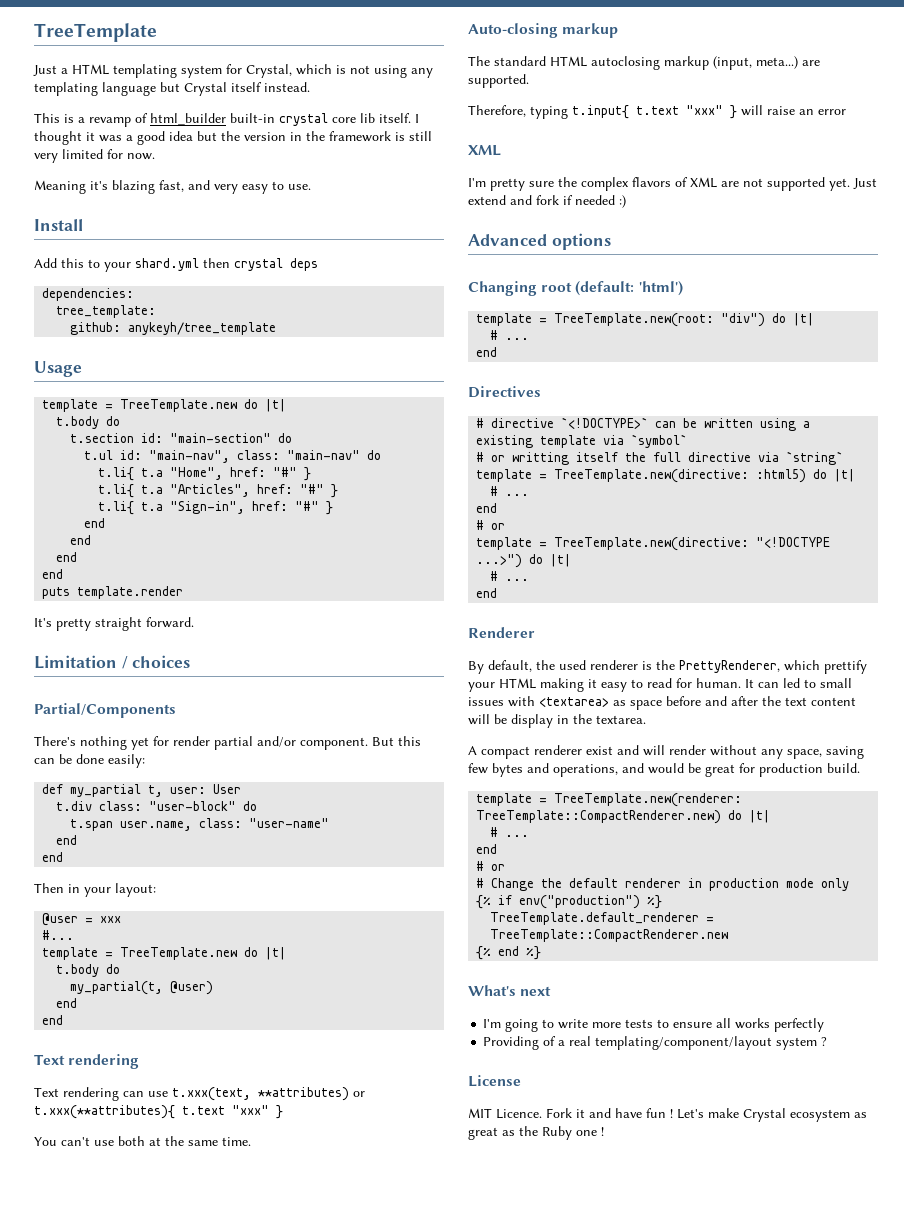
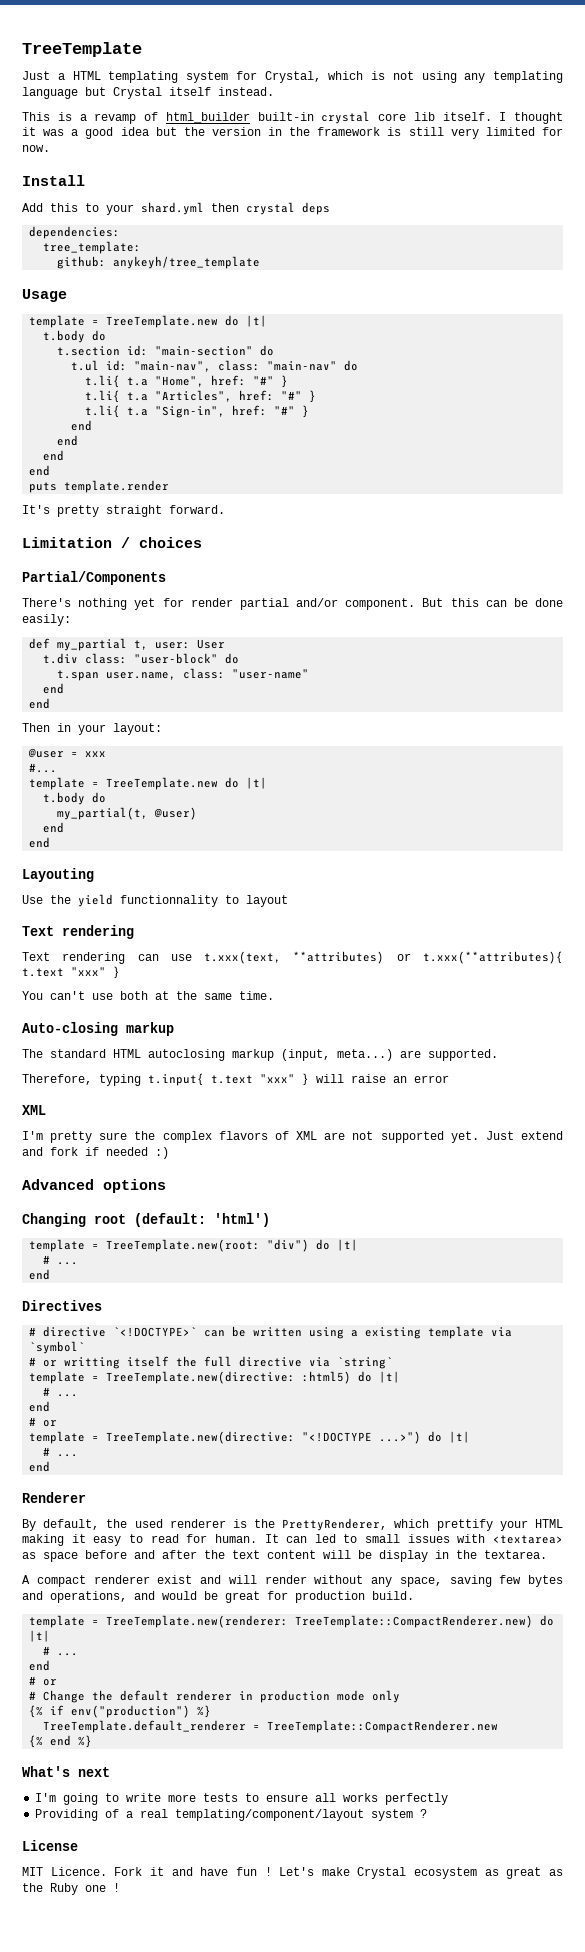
- Meaning it's blazing fast, and very easy to use.
+ Layouting
+ Use the yield functionnality to layout

